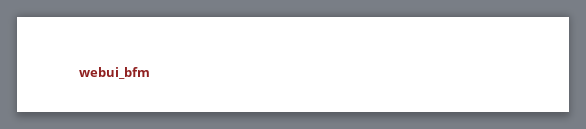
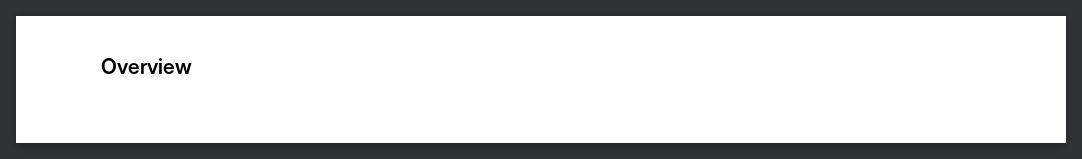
- webui_bfm
+ Overview

